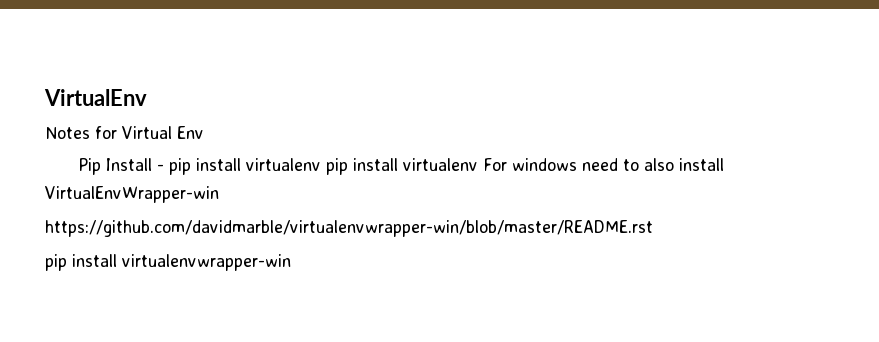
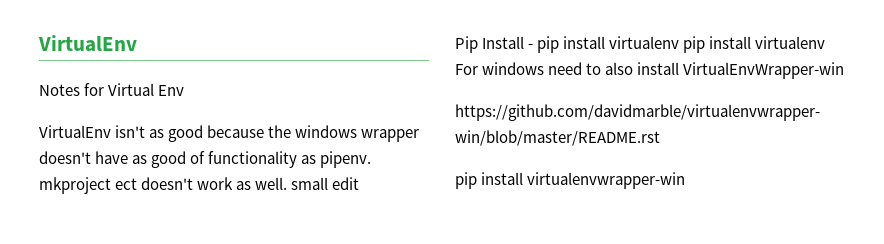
+ VirtualEnv isn't as good because the windows wrapper doesn't have as good of functionality as pipenv. mkproject ect doesn't work as well. small edit

